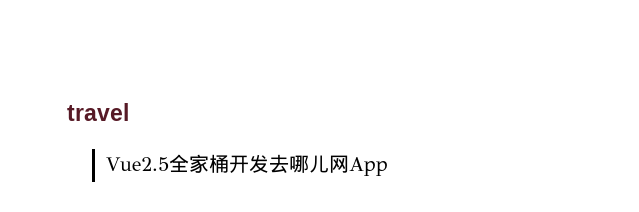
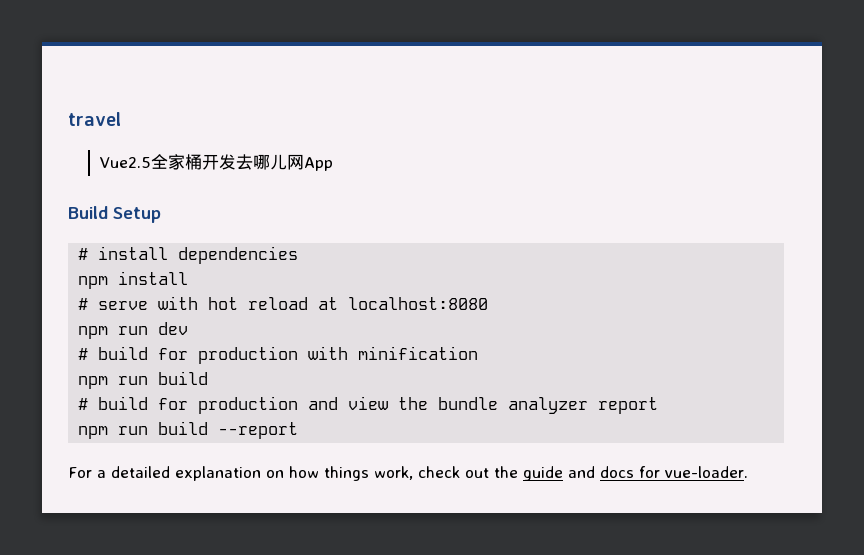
+ Build Setup
+ # install dependencies
+ npm install
+ # serve with hot reload at localhost:8080
+ npm run dev
+ # build for production with minification
+ npm run build
+ # build for production and view the bundle analyzer report
+ npm run build --report
+ For a detailed explanation on how things work, check out the guide and docs for vue-loader.

